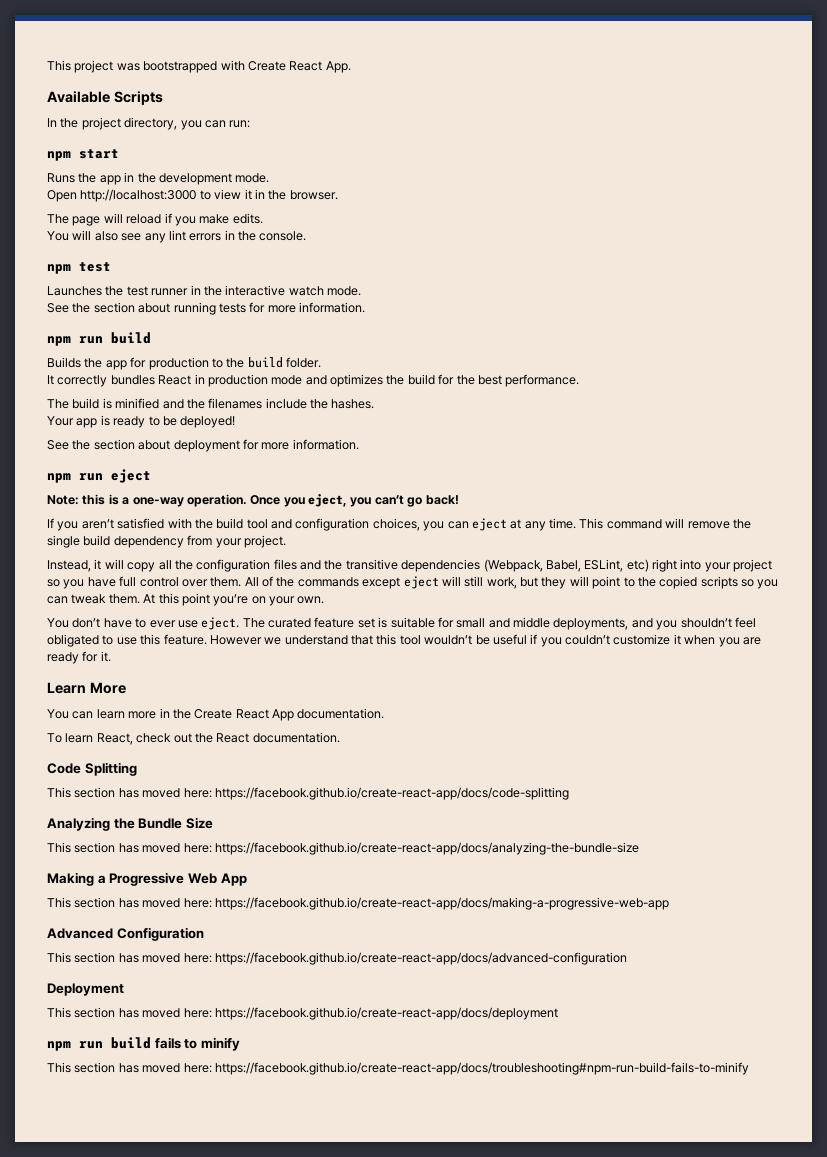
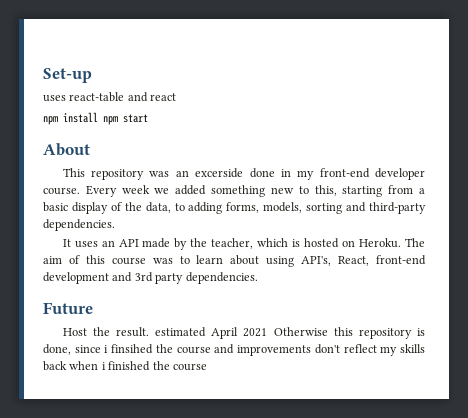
- This project was bootstrapped with Create React App.
- Available Scripts
- In the project directory, you can run:
- npm start
- Runs the app in the development mode.
- Open http://localhost:3000 to view it in the browser.
- The page will reload if you make edits.
- You will also see any lint errors in the console.
- npm test
- Launches the test runner in the interactive watch mode.
- See the section about running tests for more information.
- npm run build
- Builds the app for production to the build folder.
- It correctly bundles React in production mode and optimizes the build for the best performance.
- The build is minified and the filenames include the hashes.
- Your app is ready to be deployed!
- See the section about deployment for more information.
- npm run eject
- Note: this is a one-way operation. Once you eject, you can’t go back!
- If you aren’t satisfied with the build tool and configuration choices, you can eject at any time. This command will remove the single build dependency from your project.
- Instead, it will copy all the configuration files and the transitive dependencies (Webpack, Babel, ESLint, etc) right into your project so you have full control over them. All of the commands except eject will still work, but they will point to the copied scripts so you can tweak them. At this point you’re on your own.
- You don’t have to ever use eject. The curated feature set is suitable for small and middle deployments, and you shouldn’t feel obligated to use this feature. However we understand that this tool wouldn’t be useful if you couldn’t customize it when you are ready for it.
- Learn More
- You can learn more in the Create React App documentation.
- To learn React, check out the React documentation.
- Code Splitting
- This section has moved here: https://facebook.github.io/create-react-app/docs/code-splitting
- Analyzing the Bundle Size
- This section has moved here: https://facebook.github.io/create-react-app/docs/analyzing-the-bundle-size
- Making a Progressive Web App
- This section has moved here: https://facebook.github.io/create-react-app/docs/making-a-progressive-web-app
- Advanced Configuration
- This section has moved here: https://facebook.github.io/create-react-app/docs/advanced-configuration
- Deployment
- This section has moved here: https://facebook.github.io/create-react-app/docs/deployment
- npm run build fails to minify
- This section has moved here: https://facebook.github.io/create-react-app/docs/troubleshooting#npm-run-build-fails-to-minify
+ Set-up
+ uses react-table and react
+ npm install npm start
+ About
+ This repository was an excerside done in my front-end developer course. Every week we added something new to this, starting from a basic display of the data, to adding forms, models, sorting and third-party dependencies.
+ It uses an API made by the teacher, which is hosted on Heroku. The aim of this course was to learn about using API's, React, front-end development and 3rd party dependencies.
+ Future
+ Host the result. estimated April 2021 Otherwise this repository is done, since i finsihed the course and improvements don't reflect my skills back when i finished the course

